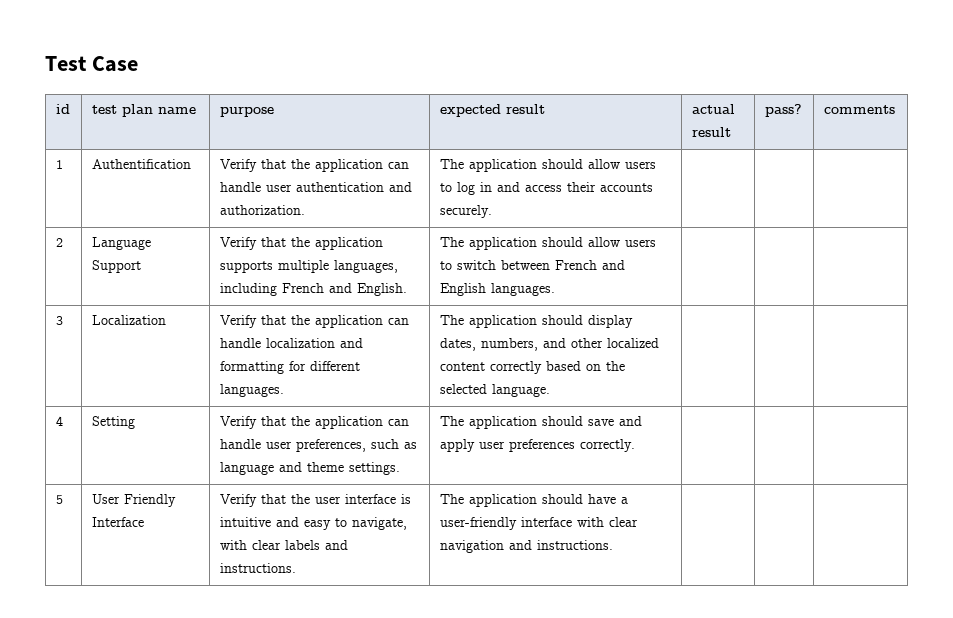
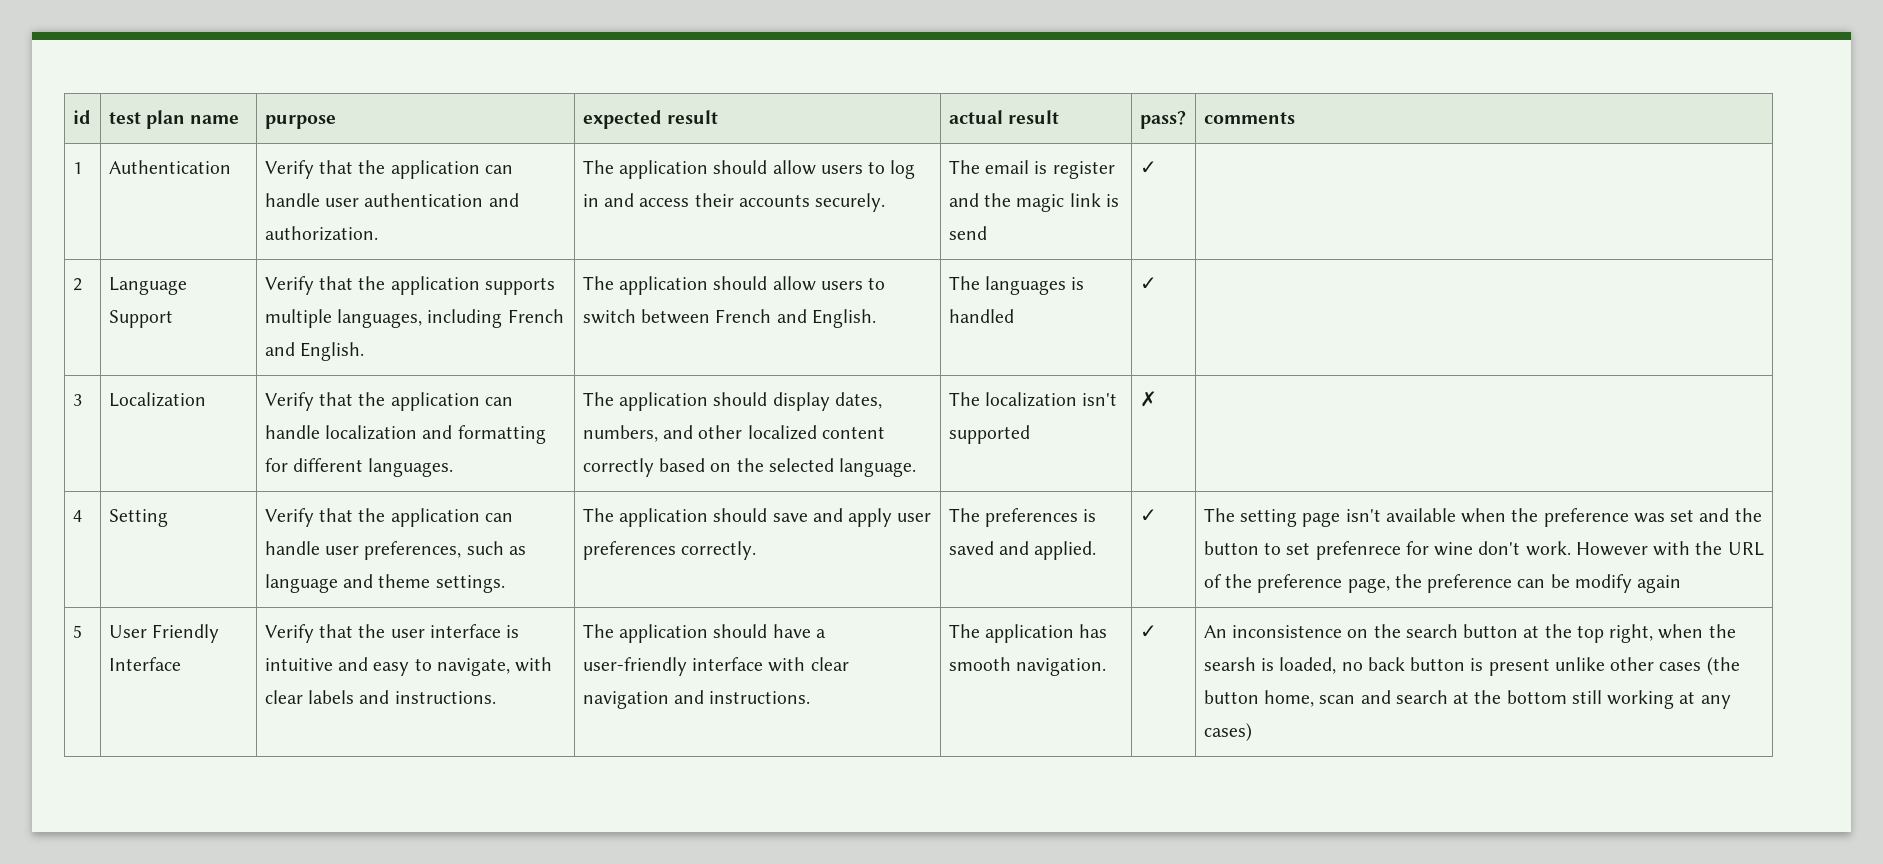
- Test Case
- 1 | Authentification | Verify that the application can handle user authentication and authorization. | The application should allow users to log in and access their accounts securely. | | |
+ 1 | Authentication | Verify that the application can handle user authentication and authorization. | The application should allow users to log in and access their accounts securely. | The email is register and the magic link is send | ✓ |
- 2 | Language Support | Verify that the application supports multiple languages, including French and English. | The application should allow users to switch between French and English languages. | | |
+ 2 | Language Support | Verify that the application supports multiple languages, including French and English. | The application should allow users to switch between French and English. | The languages is handled | ✓ |
- 3 | Localization | Verify that the application can handle localization and formatting for different languages. | The application should display dates, numbers, and other localized content correctly based on the selected language. | | |
+ 3 | Localization | Verify that the application can handle localization and formatting for different languages. | The application should display dates, numbers, and other localized content correctly based on the selected language. | The localization isn't supported | ✗ |
+ The preferences is saved and applied. | ✓ | The setting page isn't available when the preference was set and the button to set prefenrece for wine don't work. However with the URL of the preference page, the preference can be modify again
+ The application has smooth navigation. | ✓ | An inconsistence on the search button at the top right, when the searsh is loaded, no back button is present unlike other cases (the button home, scan and search at the bottom still working at any cases)

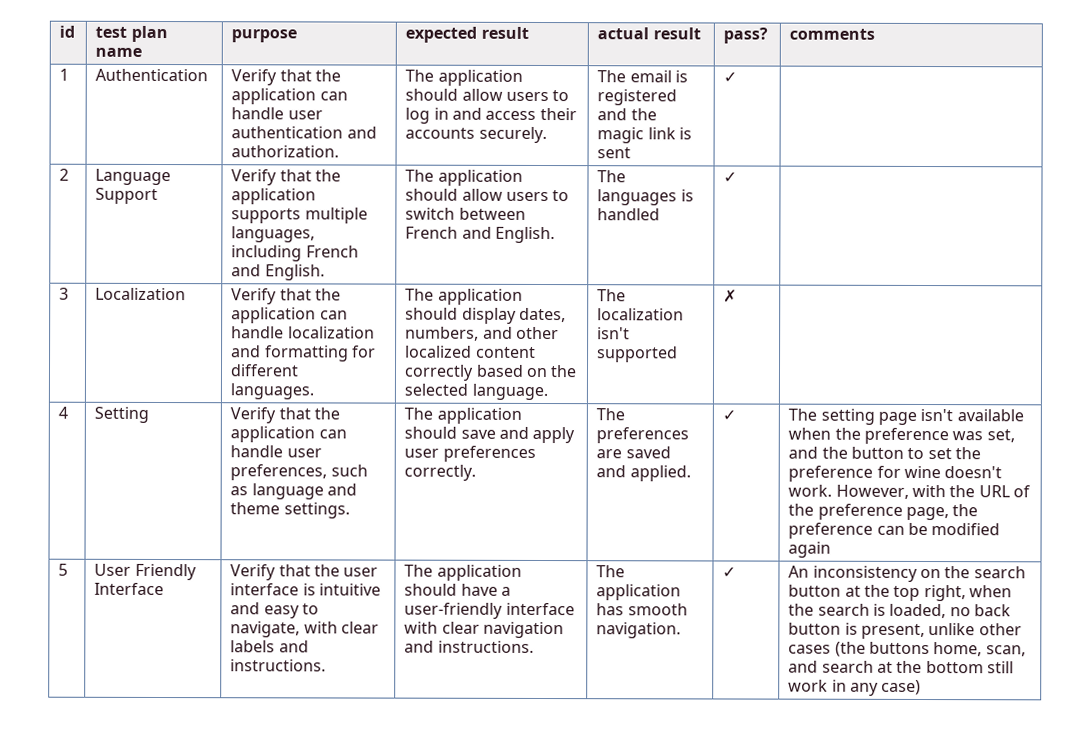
- 1 | Authentication | Verify that the application can handle user authentication and authorization. | The application should allow users to log in and access their accounts securely. | The email is register and the magic link is send | ✓ |
+ 1 | Authentication | Verify that the application can handle user authentication and authorization. | The application should allow users to log in and access their accounts securely. | The email is registered and the magic link is sent | ✓ |
- The preferences is saved and applied.
+ The preferences are saved and applied.
- The setting page isn't available when the preference was set and the button to set prefenrece for wine don't work. However with the URL of the preference page, the preference can be modify again
+ The setting page isn't available when the preference was set, and the button to set the preference for wine doesn't work. However, with the URL of the preference page, the preference can be modified again
- An inconsistence on the search button at the top right, when the searsh is loaded, no back button is present unlike other cases (the button home, scan and search at the bottom still working at any cases)
+ An inconsistency on the search button at the top right, when the search is loaded, no back button is present, unlike other cases (the buttons home, scan, and search at the bottom still work in any case)

